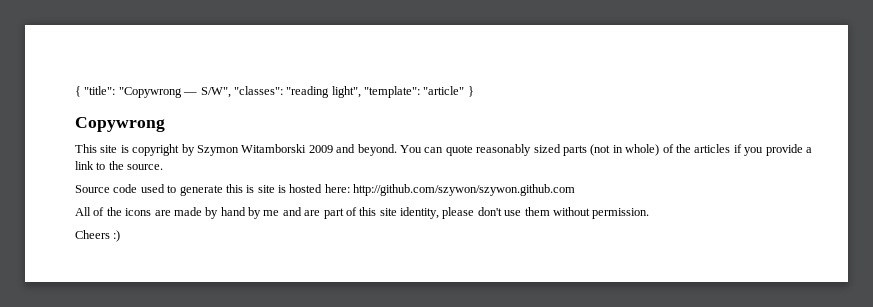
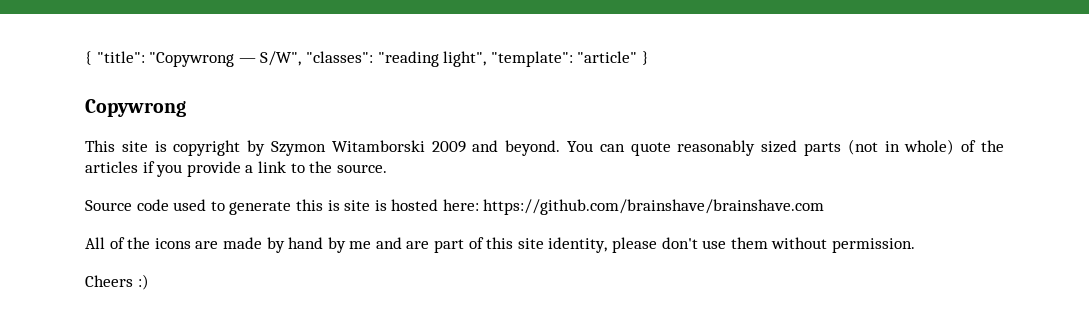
- Source code used to generate this is site is hosted here: http://github.com/szywon/szywon.github.com
+ Source code used to generate this is site is hosted here: https://github.com/brainshave/brainshave.com

